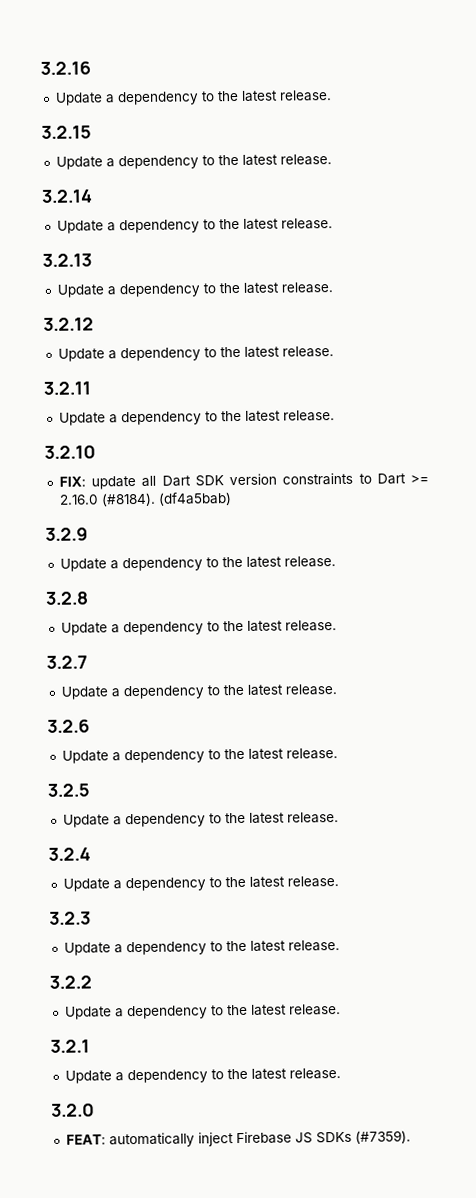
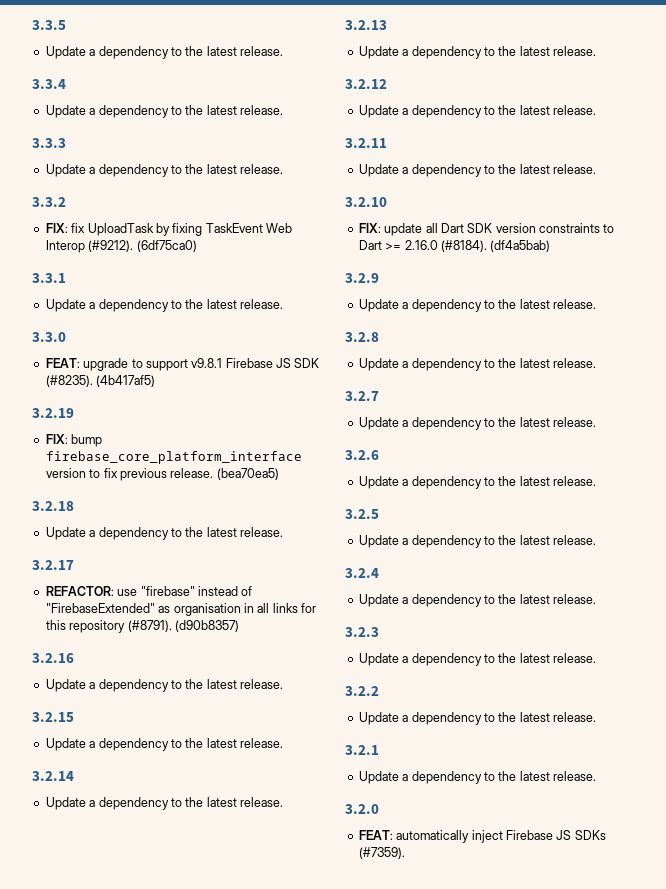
+ 3.3.5
+ Update a dependency to the latest release.
+ 3.3.4
+ Update a dependency to the latest release.
+ 3.3.3
+ Update a dependency to the latest release.
+ 3.3.2
+ FIX: fix UploadTask by fixing TaskEvent Web Interop (#9212). (6df75ca0)
+ 3.3.1
+ Update a dependency to the latest release.
+ 3.3.0
+ FEAT: upgrade to support v9.8.1 Firebase JS SDK (#8235). (4b417af5)
+ 3.2.19
+ FIX: bump firebase_core_platform_interface version to fix previous release. (bea70ea5)
+ 3.2.18
+ Update a dependency to the latest release.
+ 3.2.17
+ REFACTOR: use "firebase" instead of "FirebaseExtended" as organisation in all links for this repository (#8791). (d90b8357)

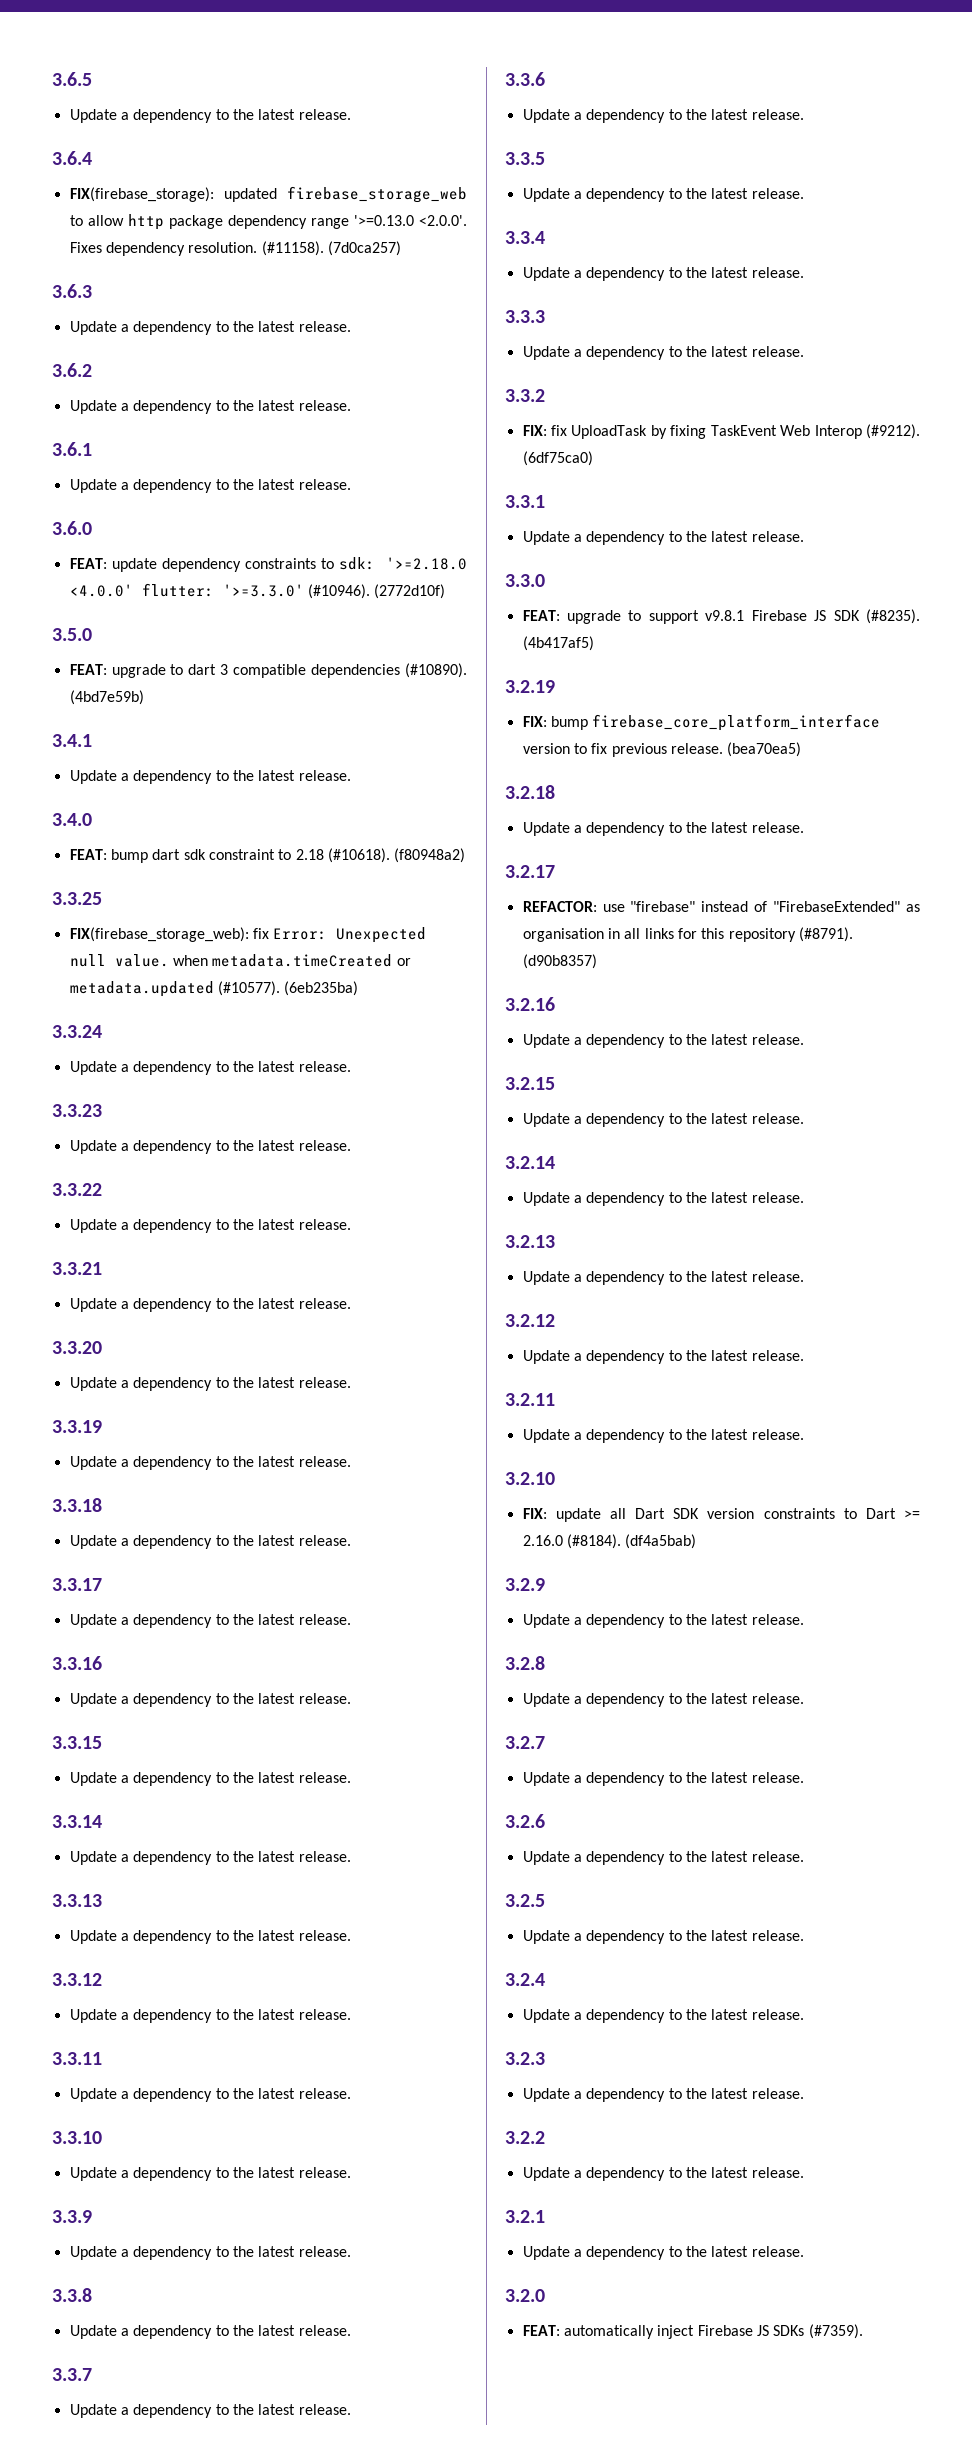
+ 3.6.5
+ Update a dependency to the latest release.
+ 3.6.4
+ FIX(firebase_storage): updated firebase_storage_web to allow http package dependency range '>=0.13.0 <2.0.0'. Fixes dependency resolution. (#11158). (7d0ca257)
+ 3.6.3
+ Update a dependency to the latest release.
+ 3.6.2
+ Update a dependency to the latest release.
+ 3.6.1
+ Update a dependency to the latest release.
+ 3.6.0
+ FEAT: update dependency constraints to sdk: '>=2.18.0 <4.0.0' flutter: '>=3.3.0' (#10946). (2772d10f)
+ 3.5.0
+ FEAT: upgrade to dart 3 compatible dependencies (#10890). (4bd7e59b)
+ 3.4.1
+ Update a dependency to the latest release.
+ 3.4.0
+ FEAT: bump dart sdk constraint to 2.18 (#10618). (f80948a2)
+ 3.3.25
+ FIX(firebase_storage_web): fix Error: Unexpected null value. when metadata.timeCreated or metadata.updated (#10577). (6eb235ba)
+ 3.3.24
+ Update a dependency to the latest release.
+ 3.3.23
+ Update a dependency to the latest release.
+ 3.3.22
+ Update a dependency to the latest release.
+ 3.3.21
+ Update a dependency to the latest release.
+ 3.3.20
+ Update a dependency to the latest release.
+ 3.3.19
+ Update a dependency to the latest release.
+ 3.3.18
+ Update a dependency to the latest release.
+ 3.3.17
+ Update a dependency to the latest release.
+ 3.3.16
+ Update a dependency to the latest release.
+ 3.3.15
+ Update a dependency to the latest release.
+ 3.3.14
+ Update a dependency to the latest release.
+ 3.3.13
+ Update a dependency to the latest release.
+ 3.3.12
+ Update a dependency to the latest release.
+ 3.3.11
+ Update a dependency to the latest release.
+ 3.3.10
+ Update a dependency to the latest release.
+ 3.3.9
+ Update a dependency to the latest release.
+ 3.3.8
+ Update a dependency to the latest release.
+ 3.3.7
+ Update a dependency to the latest release.
+ 3.3.6
+ Update a dependency to the latest release.

